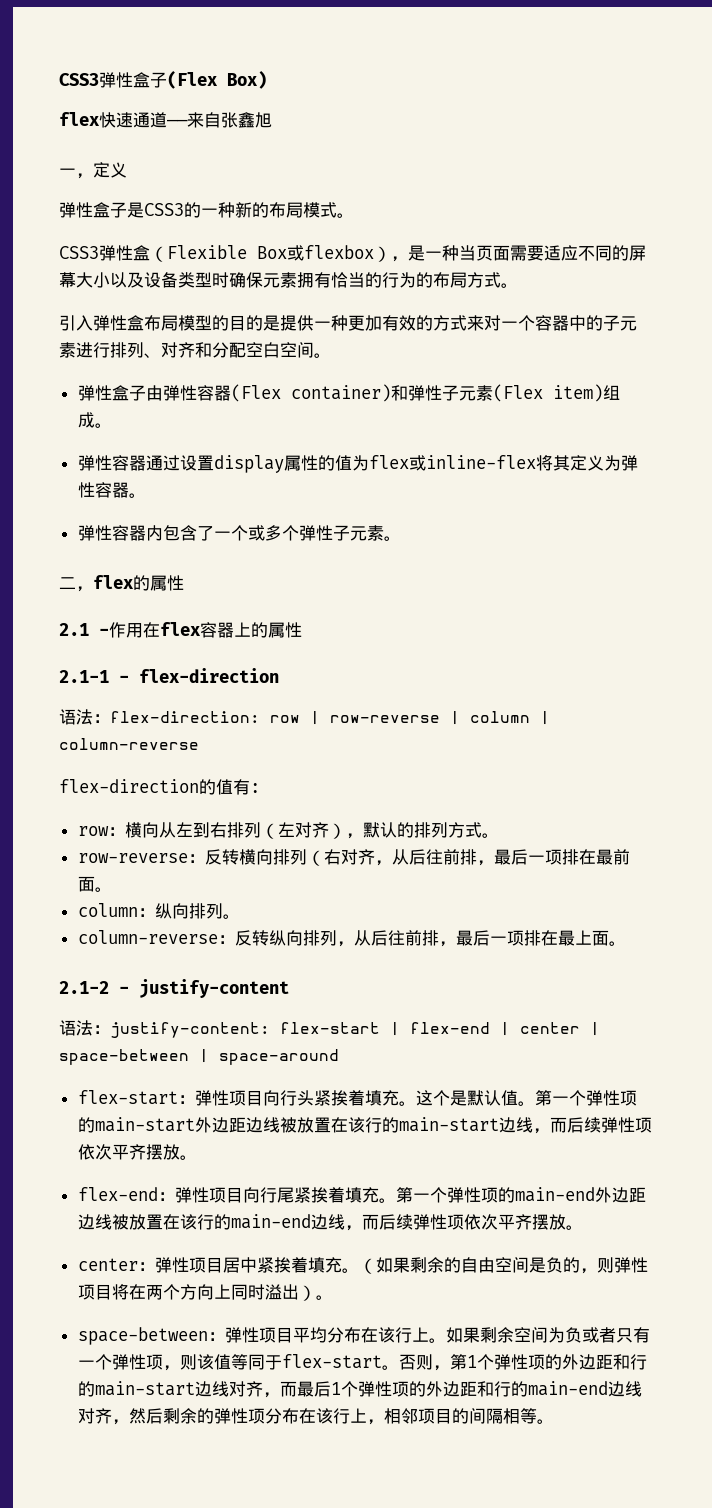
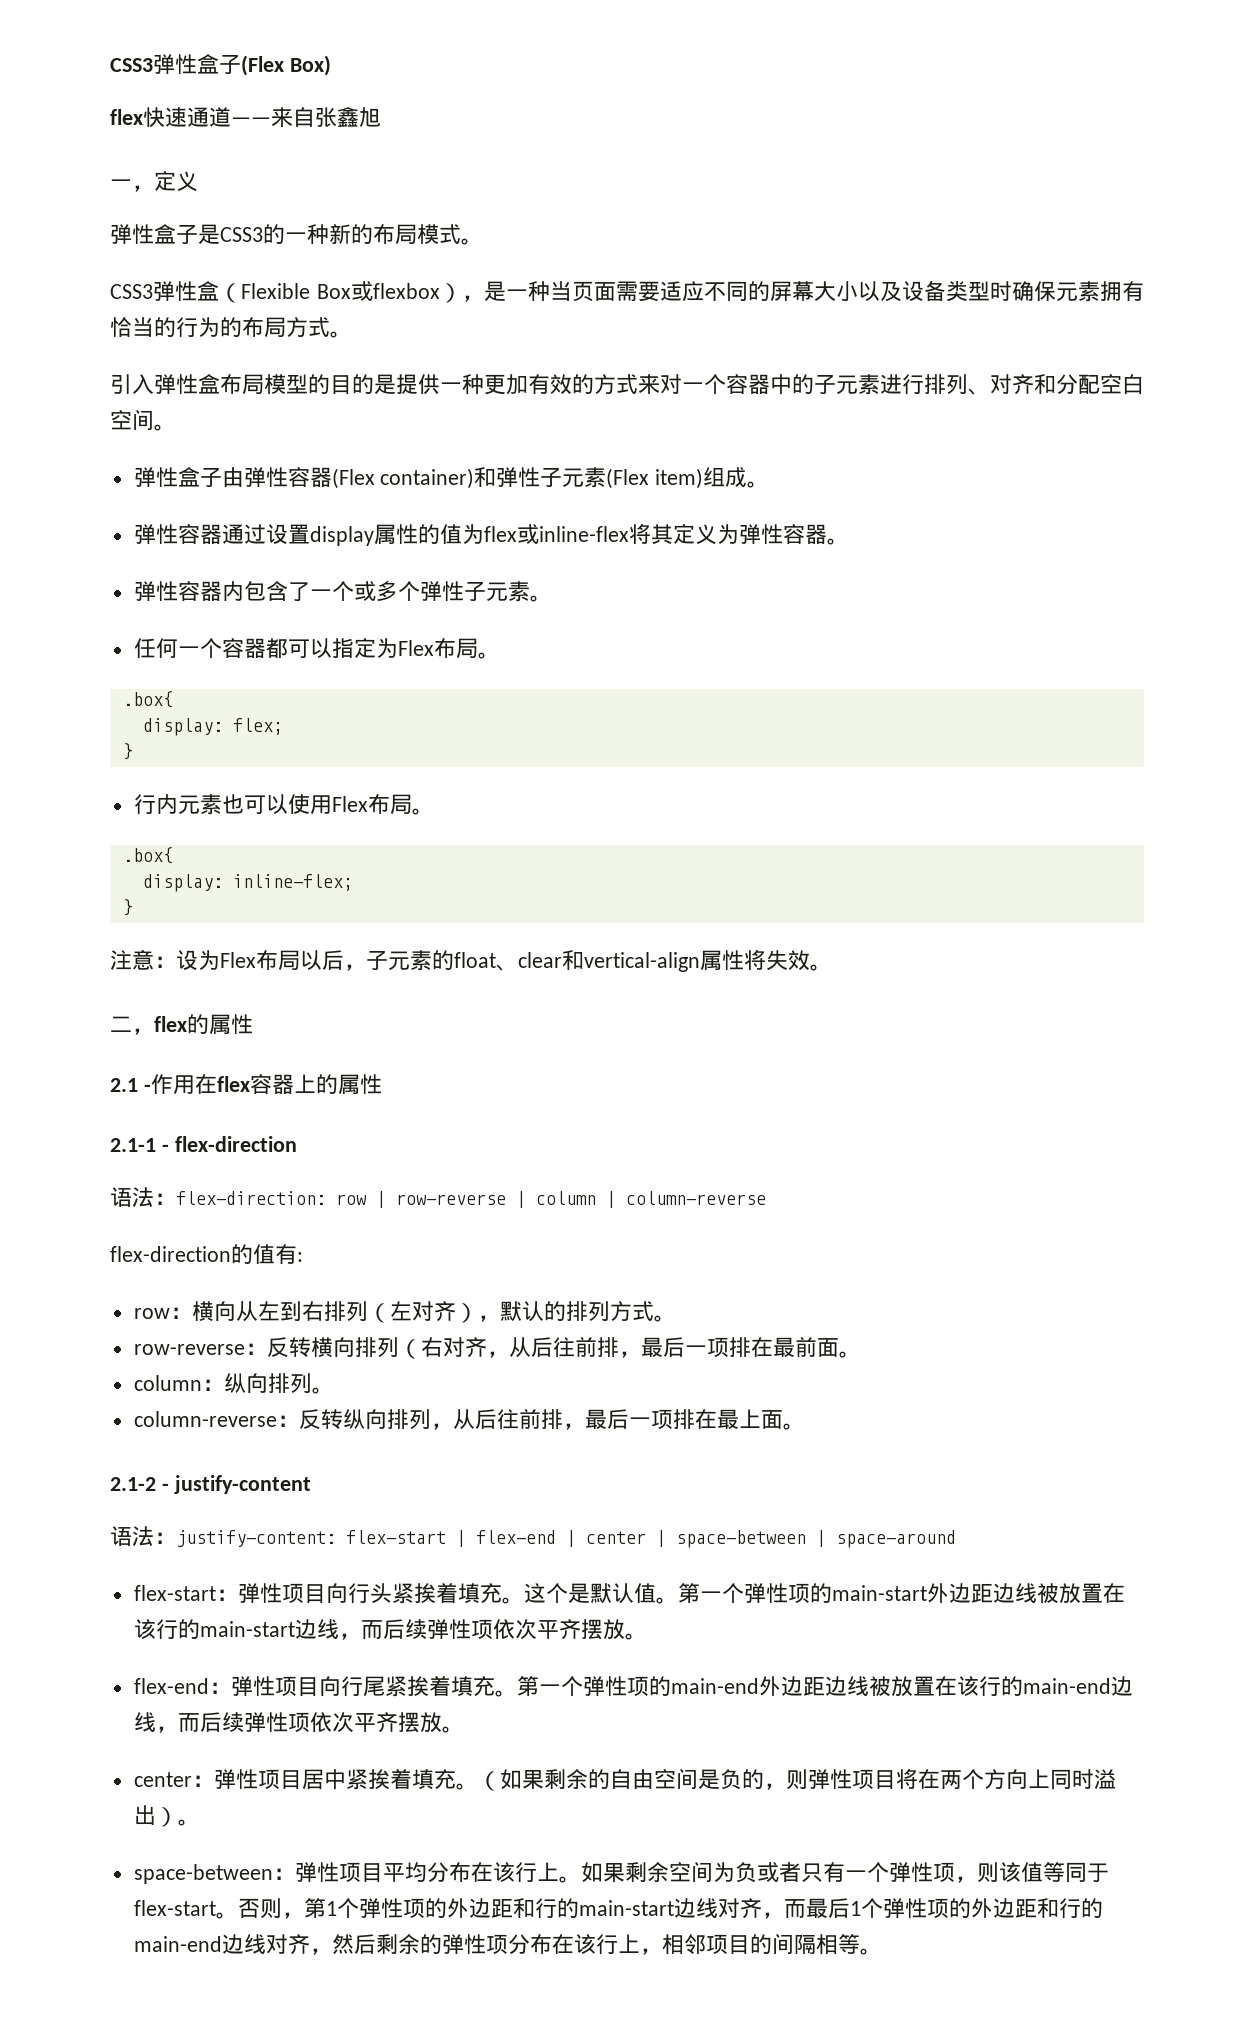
+ 任何一个容器都可以指定为Flex布局。
+ .box{
+ display: flex;
+ }
+ 行内元素也可以使用Flex布局。
+ .box{
+ display: inline-flex;
+ }
+ 注意：设为Flex布局以后，子元素的float、clear和vertical-align属性将失效。

